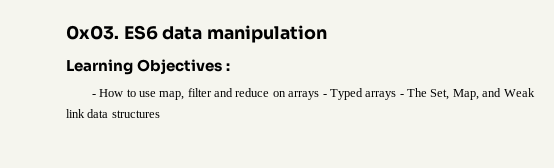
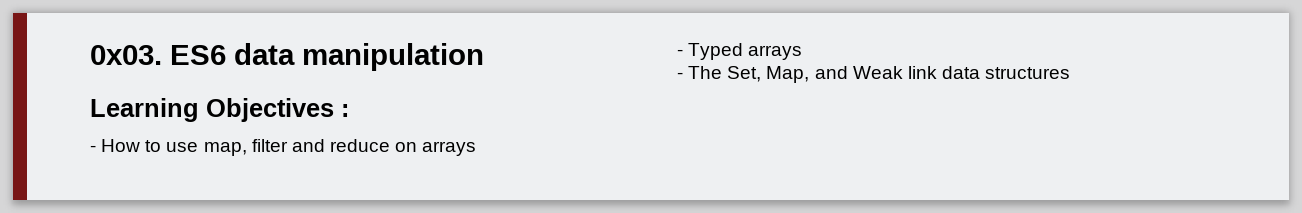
- - How to use map, filter and reduce on arrays - Typed arrays - The Set, Map, and Weak link data structures
+ - How to use map, filter and reduce on arrays
+ - Typed arrays
+ - The Set, Map, and Weak link data structures

